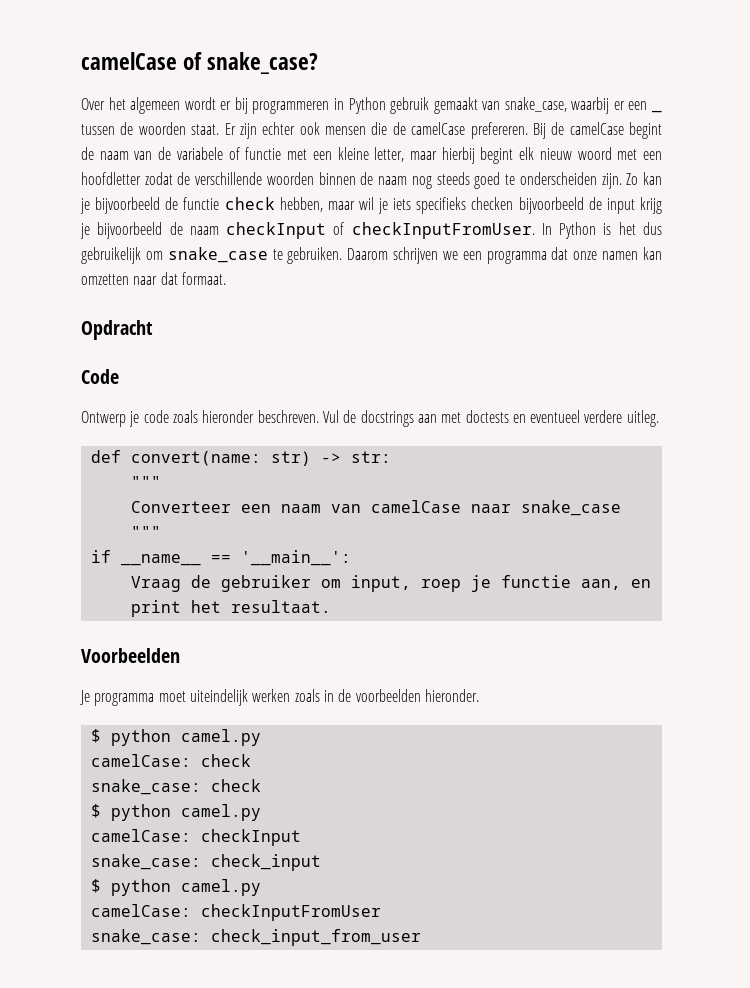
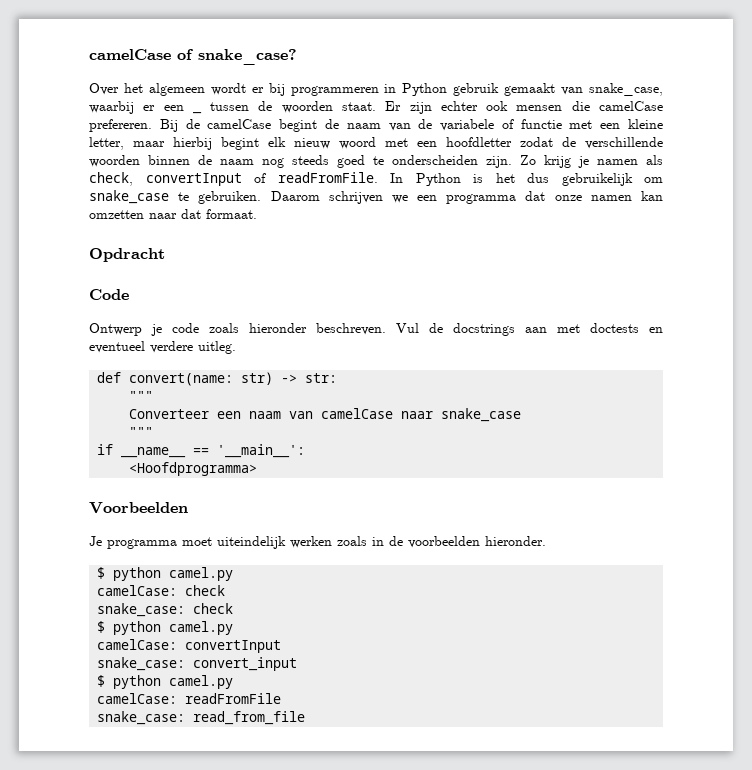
- Er zijn echter ook mensen die de camelCase prefereren.
+ Er zijn echter ook mensen die camelCase prefereren.
- Zo kan je bijvoorbeeld de functie check hebben, maar wil je iets specifieks checken bijvoorbeeld de input krijg je bijvoorbeeld de naam checkInput of checkInputFromUser.
+ Zo krijg je namen als check, convertInput of readFromFile.
- Vraag de gebruiker om input, roep je functie aan, en print het resultaat.
+ <Hoofdprogramma>
- camelCase: checkInput
- snake_case: check_input
+ camelCase: convertInput
+ snake_case: convert_input
  $ python camel.py
- camelCase: checkInputFromUser
- snake_case: check_input_from_user
+ camelCase: readFromFile
+ snake_case: read_from_file

